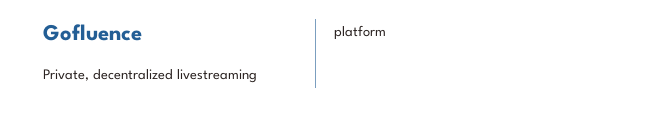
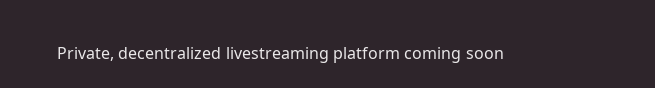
- Gofluence
- Private, decentralized livestreaming platform
+ Private, decentralized livestreaming platform coming soon

